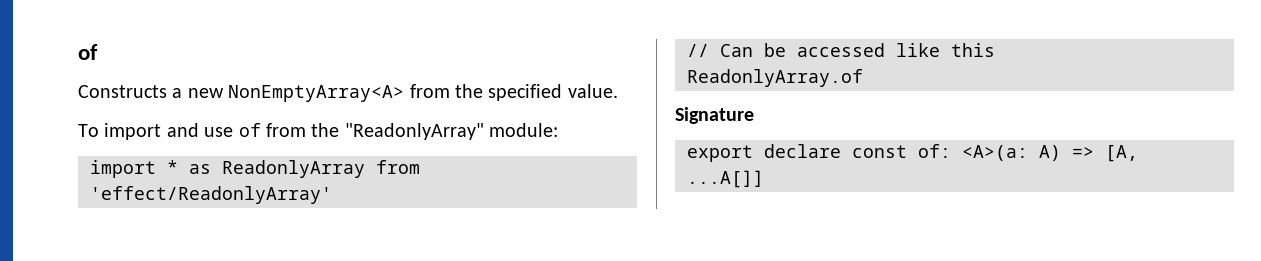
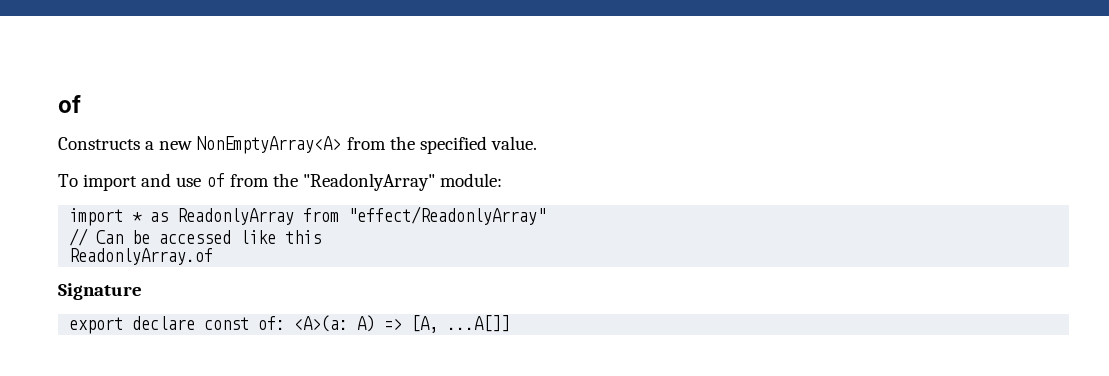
- import * as ReadonlyArray from 'effect/ReadonlyArray'
+ import * as ReadonlyArray from "effect/ReadonlyArray"

